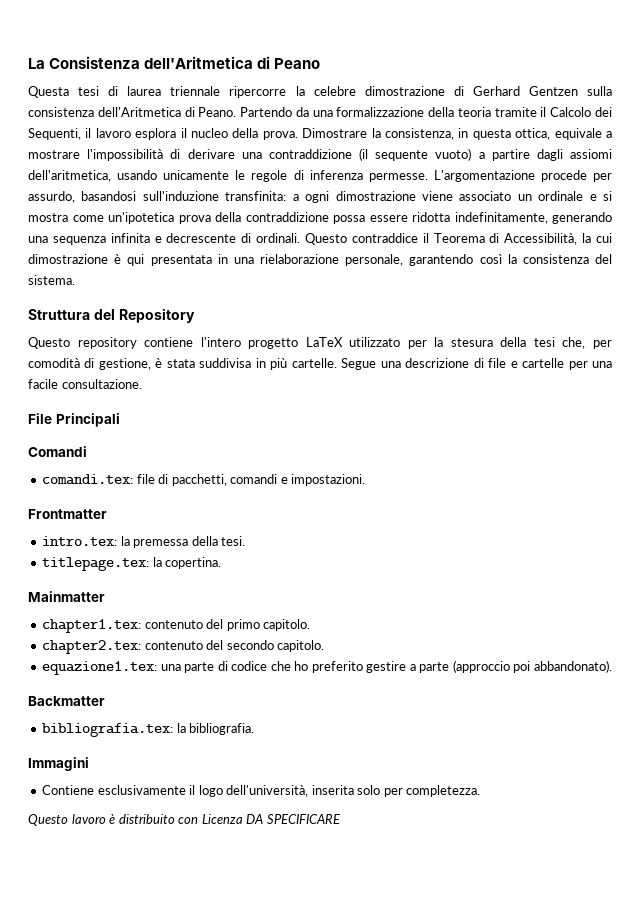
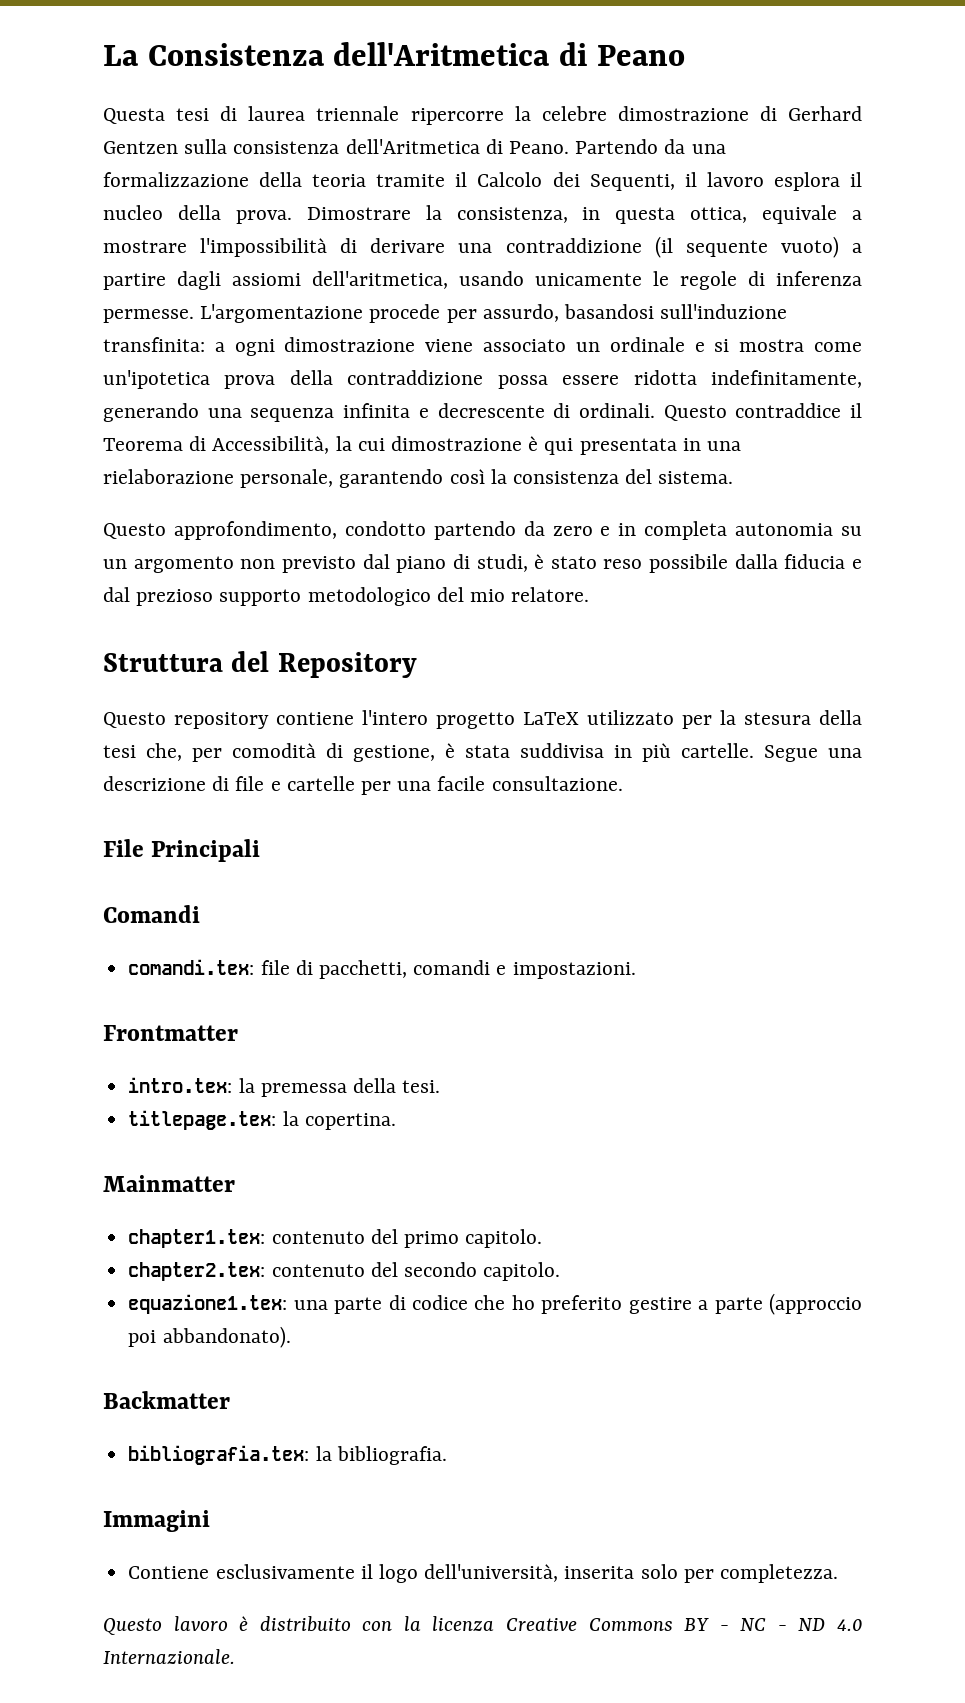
+ Questo approfondimento, condotto partendo da zero e in completa autonomia su un argomento non previsto dal piano di studi, è stato reso possibile dalla fiducia e dal prezioso supporto metodologico del mio relatore.
- Questo lavoro è distribuito con Licenza DA SPECIFICARE
+ Questo lavoro è distribuito con la licenza Creative Commons BY - NC - ND 4.0 Internazionale.

